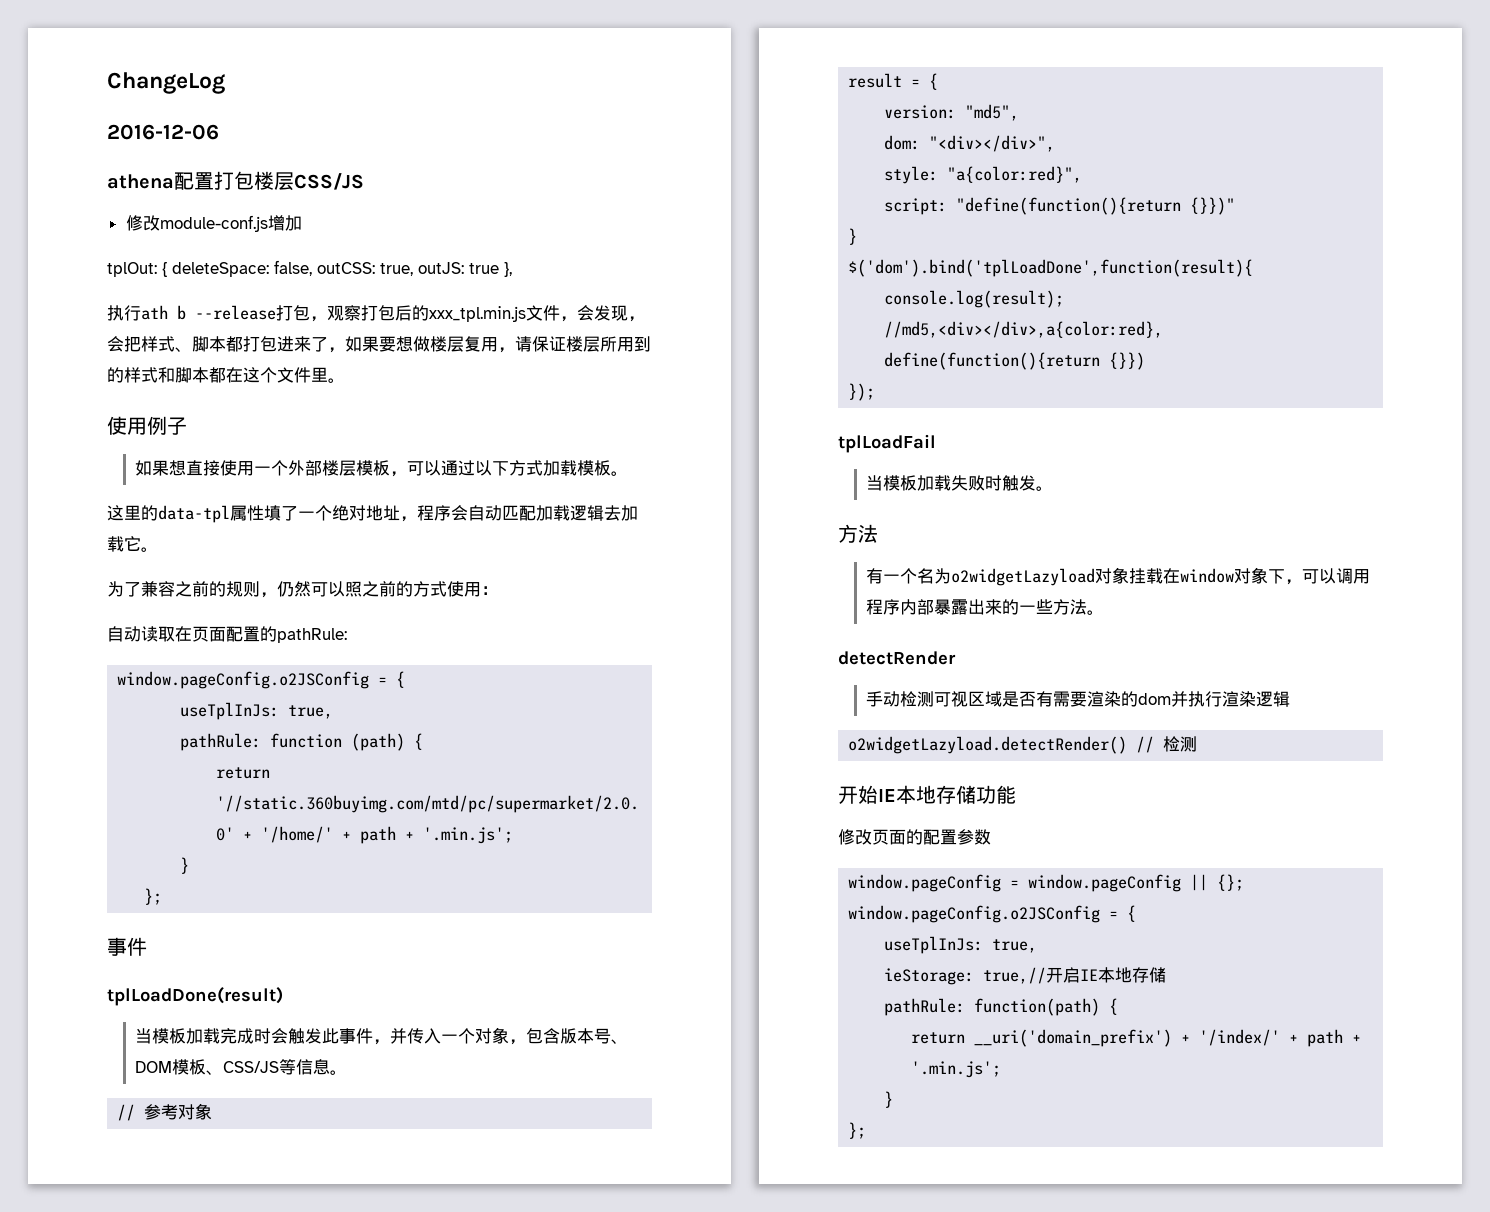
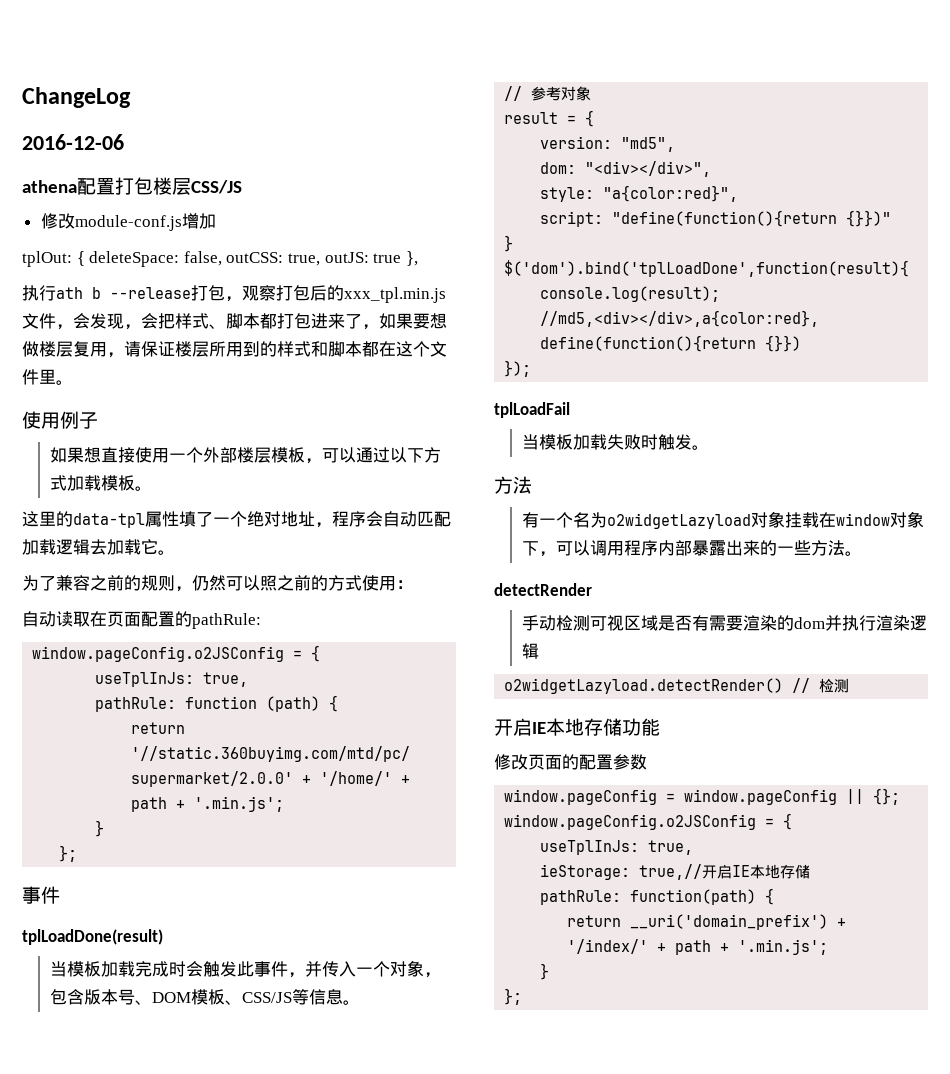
- 开始IE本地存储功能
+ 开启IE本地存储功能

